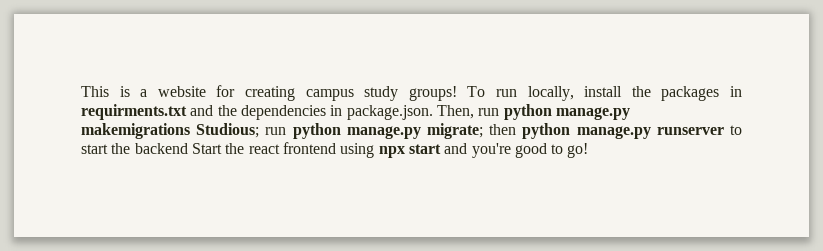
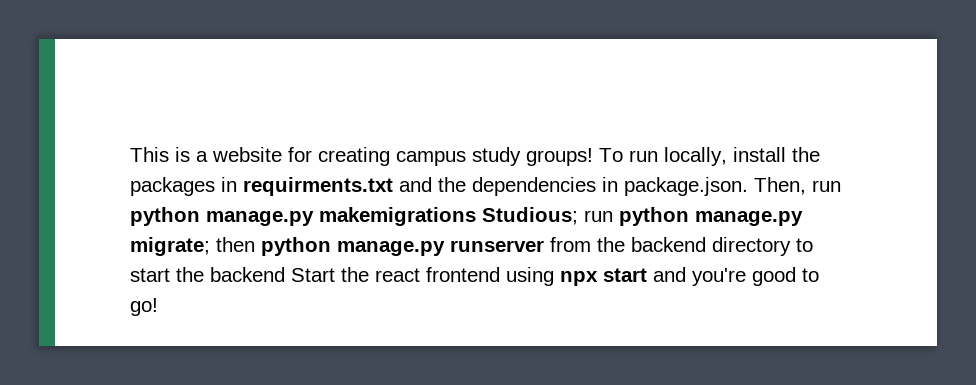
- To run locally, install the packages in requirments.txt and the dependencies in package.json. Then, run python manage.py makemigrations Studious; run python manage.py migrate; then python manage.py runserver to start the backend Start the react frontend using npx start and you're good to go!
+ To run locally, install the packages in requirments.txt and the dependencies in package.json. Then, run python manage.py makemigrations Studious; run python manage.py migrate; then python manage.py runserver from the backend directory to start the backend Start the react frontend using npx start and you're good to go!

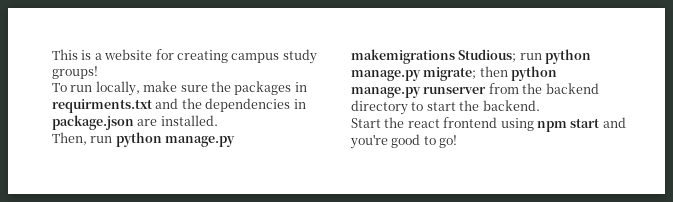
- This is a website for creating campus study groups! To run locally, install the packages in requirments.txt and the dependencies in package.json. Then, run python manage.py makemigrations Studious; run python manage.py migrate; then python manage.py runserver from the backend directory to start the backend Start the react frontend using npx start and you're good to go!
+ This is a website for creating campus study groups!
+ To run locally, make sure the packages in requirments.txt and the dependencies in package.json are installed.
+ Then, run python manage.py makemigrations Studious; run python manage.py migrate; then python manage.py runserver from the backend directory to start the backend.
+ Start the react frontend using npm start and you're good to go!

